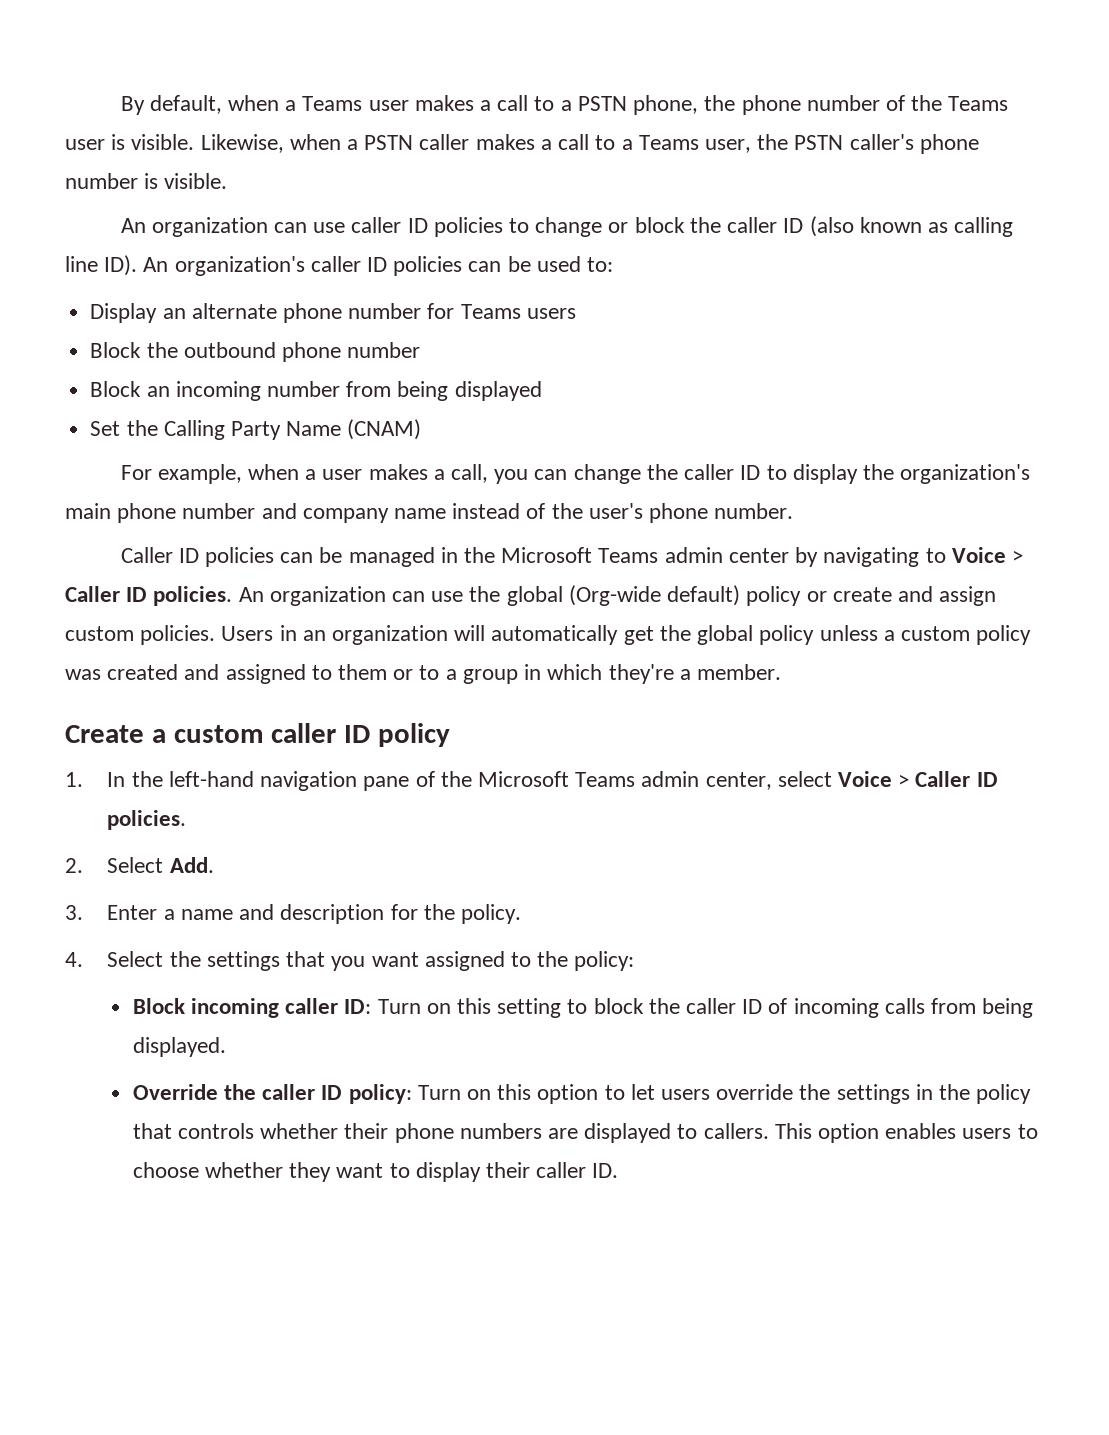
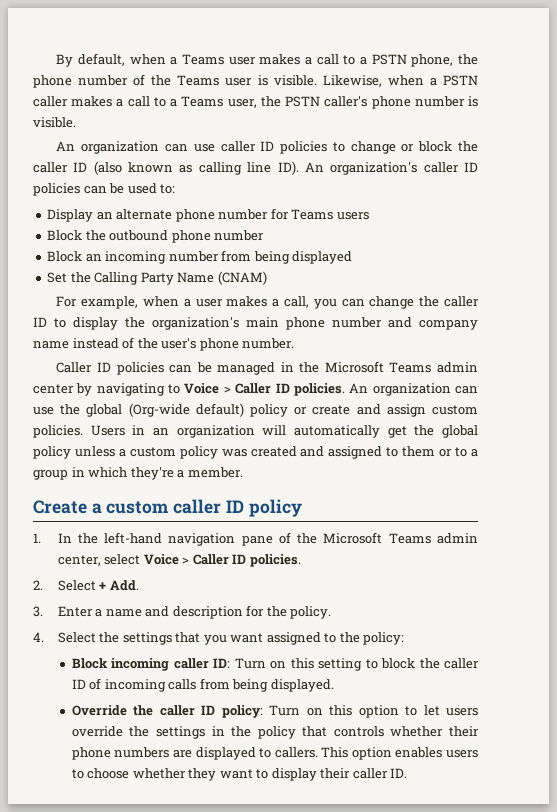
- 2. Select Add.
+ 2. Select + Add.

